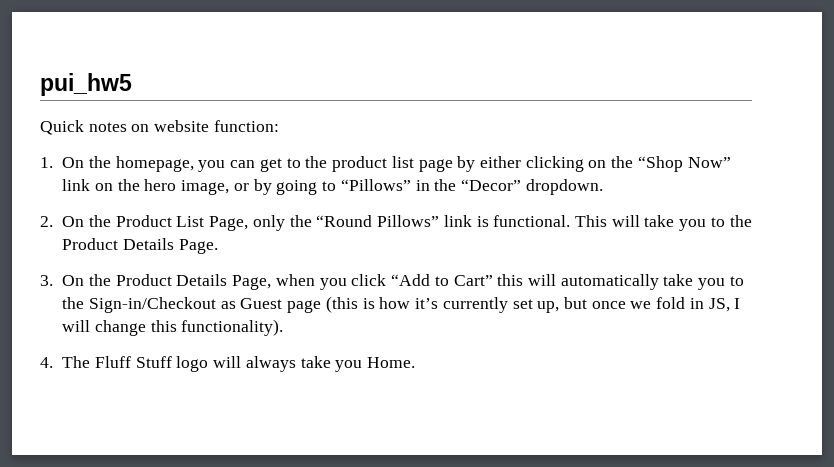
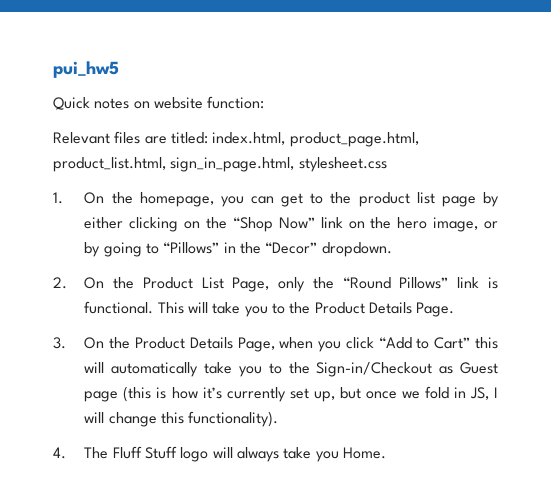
+ Relevant files are titled: index.html, product_page.html, product_list.html, sign_in_page.html, stylesheet.css

